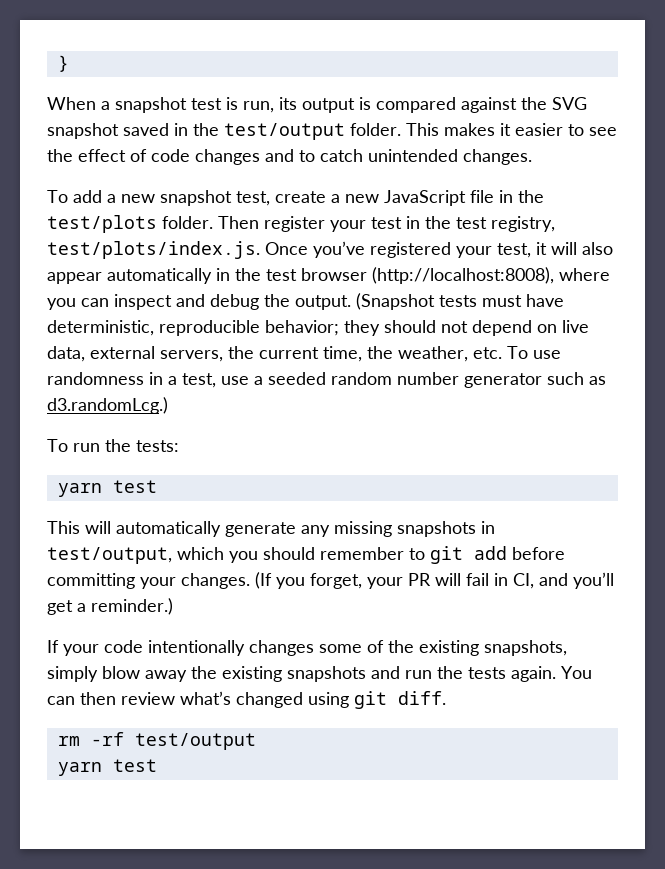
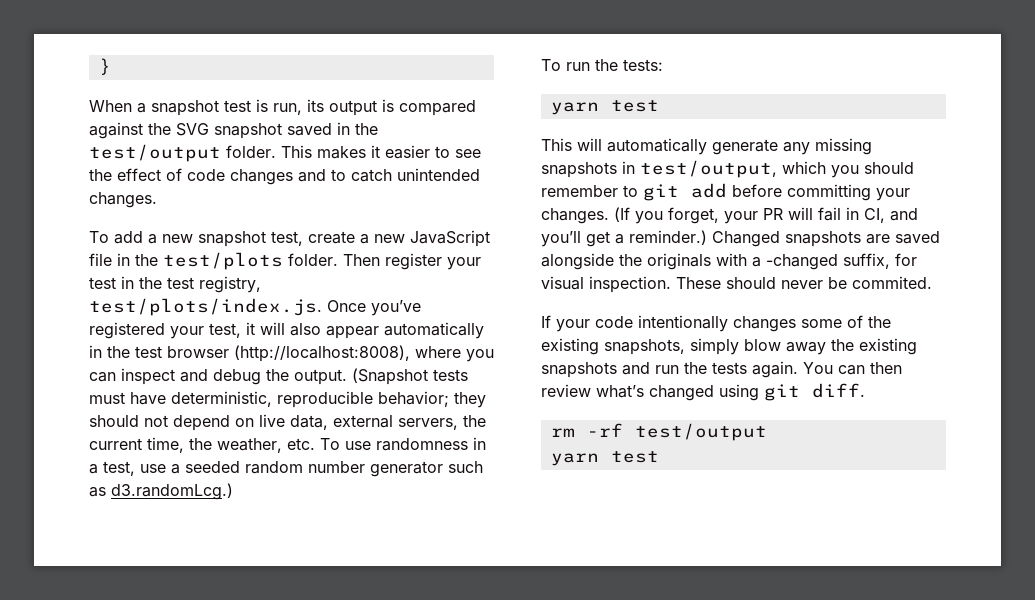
+ Changed snapshots are saved alongside the originals with a -changed suffix, for visual inspection. These should never be commited.

